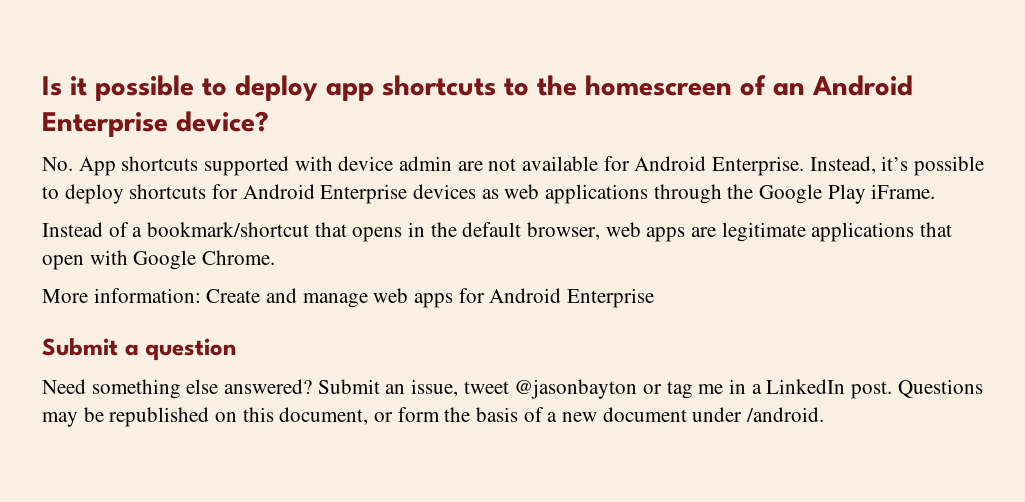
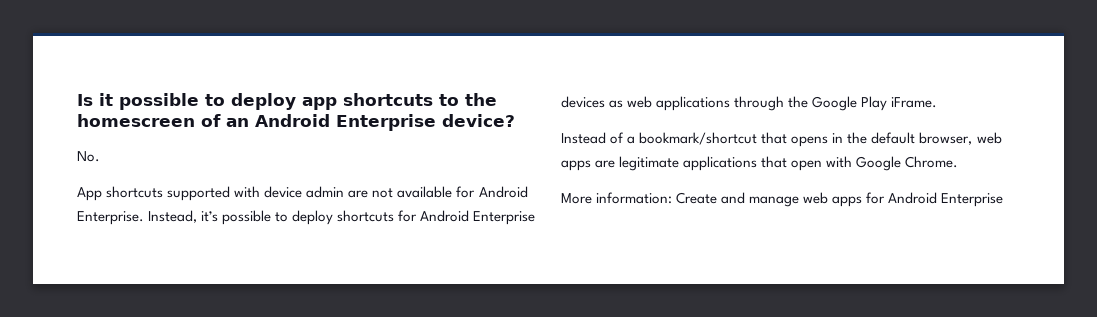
- No. App shortcuts supported with device admin are not available for Android Enterprise.
+ No.
+ App shortcuts supported with device admin are not available for Android Enterprise.
- Submit a question
- Need something else answered? Submit an issue, tweet @jasonbayton or tag me in a LinkedIn post. Questions may be republished on this document, or form the basis of a new document under /android.

